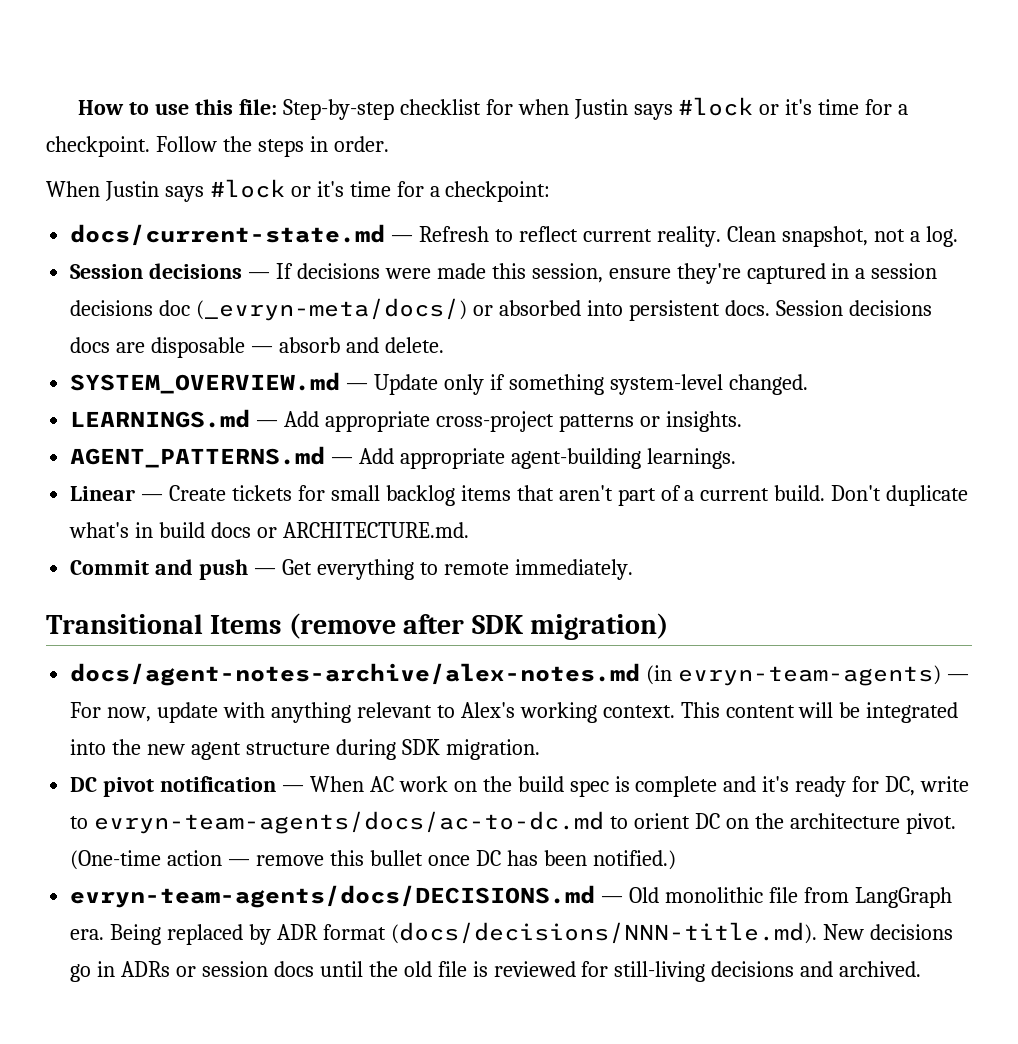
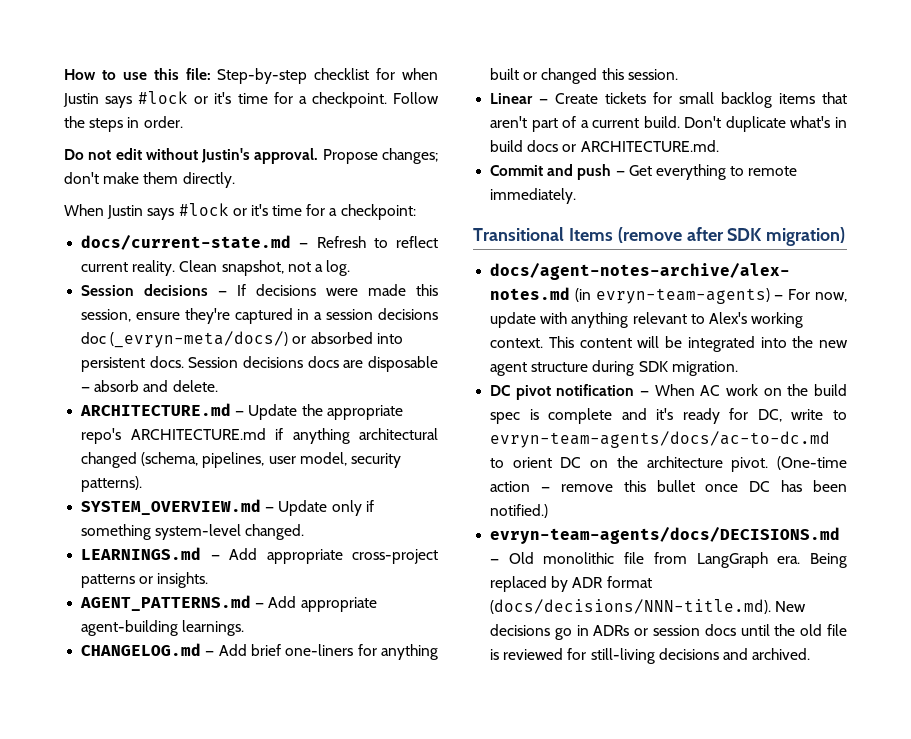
+ Do not edit without Justin's approval. Propose changes; don't make them directly.
+ ARCHITECTURE.md — Update the appropriate repo's ARCHITECTURE.md if anything architectural changed (schema, pipelines, user model, security patterns).
+ CHANGELOG.md — Add brief one-liners for anything built or changed this session.

